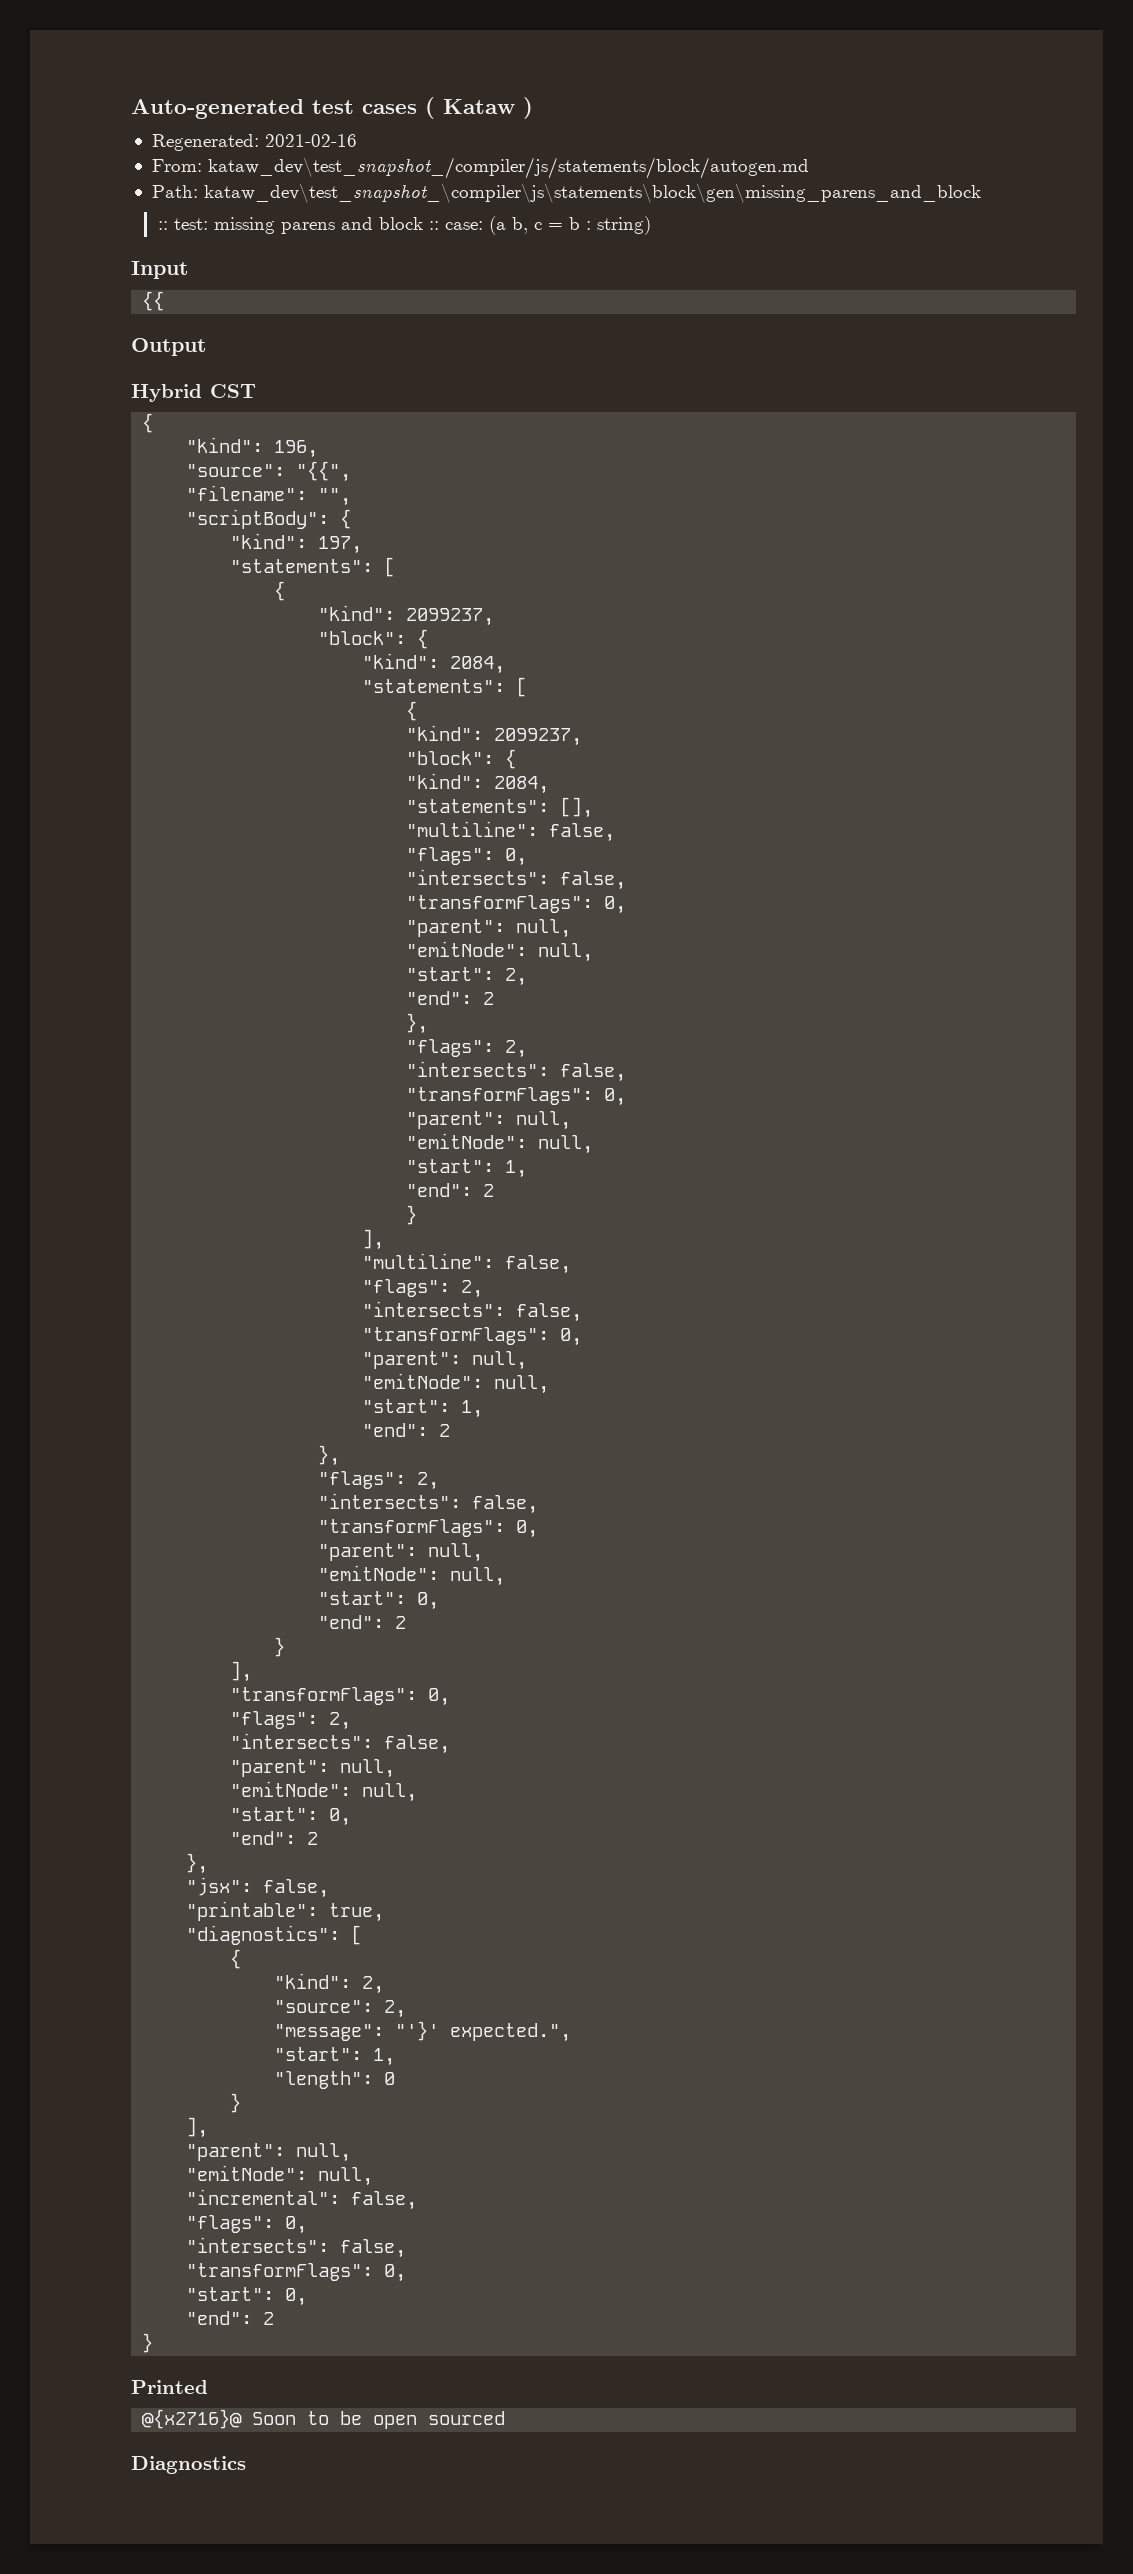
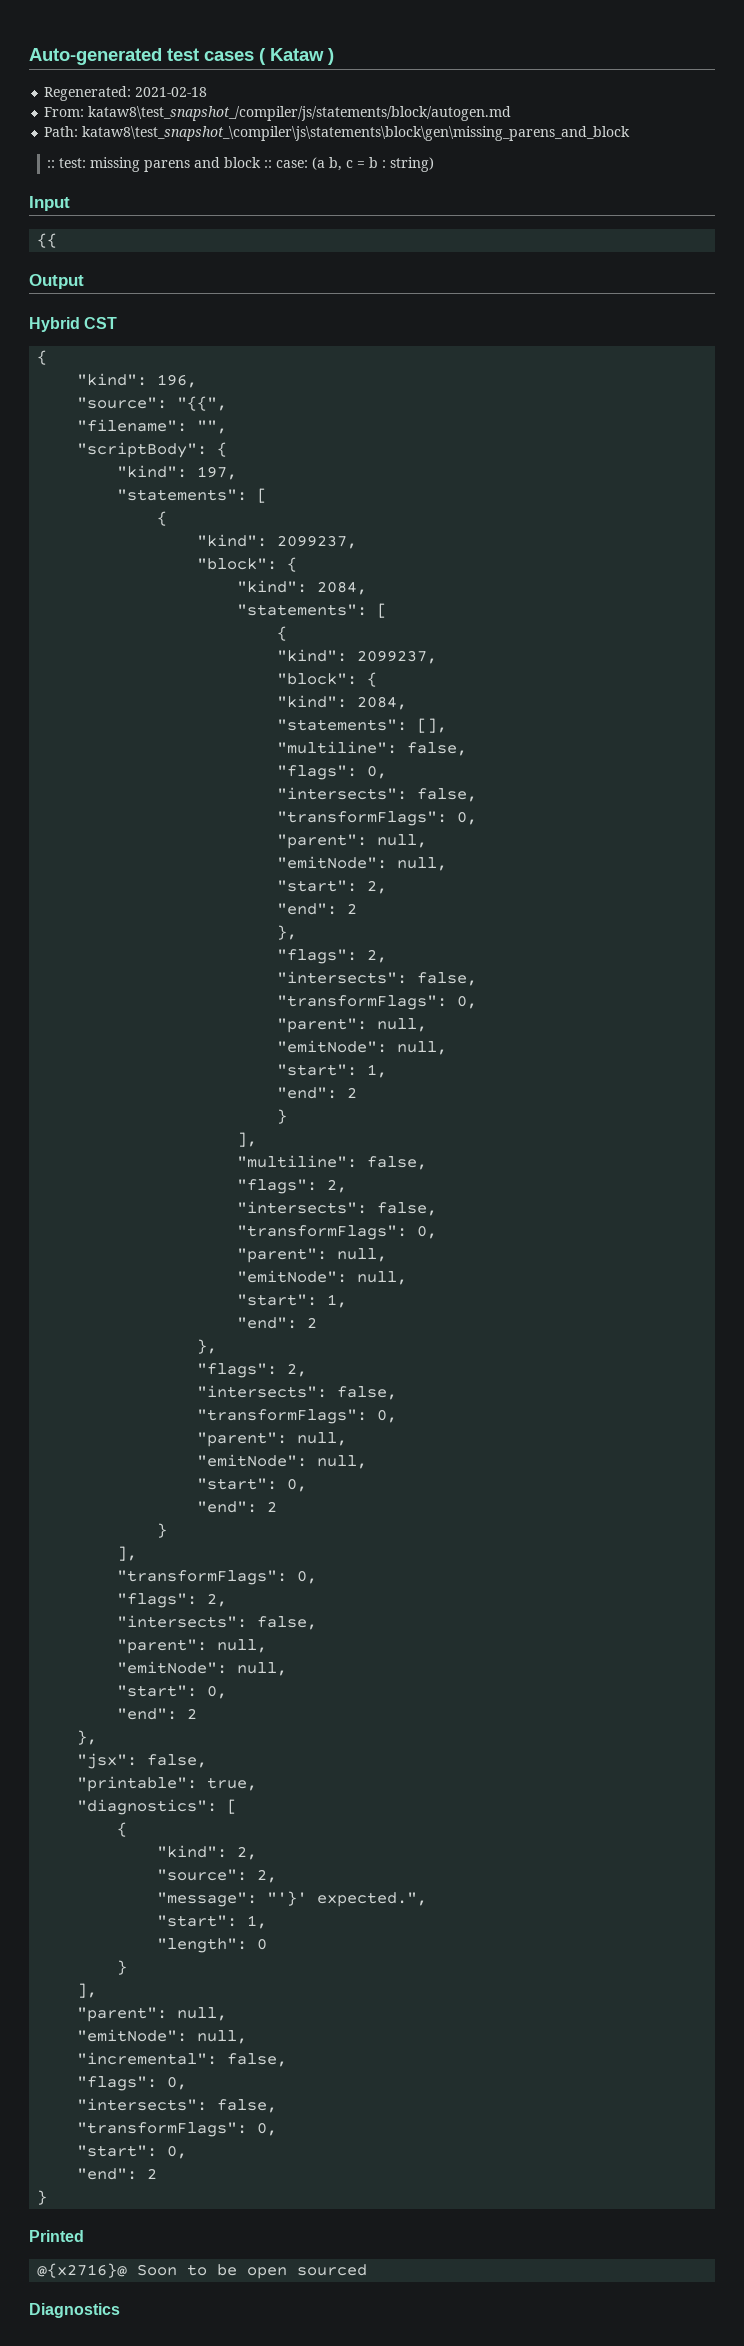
- Regenerated: 2021-02-16
+ Regenerated: 2021-02-18
- From: kataw_dev\test_snapshot_/compiler/js/statements/block/autogen.md
+ From: kataw8\test_snapshot_/compiler/js/statements/block/autogen.md
- Path: kataw_dev\test_snapshot_\compiler\js\statements\block\gen\missing_parens_and_block
+ Path: kataw8\test_snapshot_\compiler\js\statements\block\gen\missing_parens_and_block

